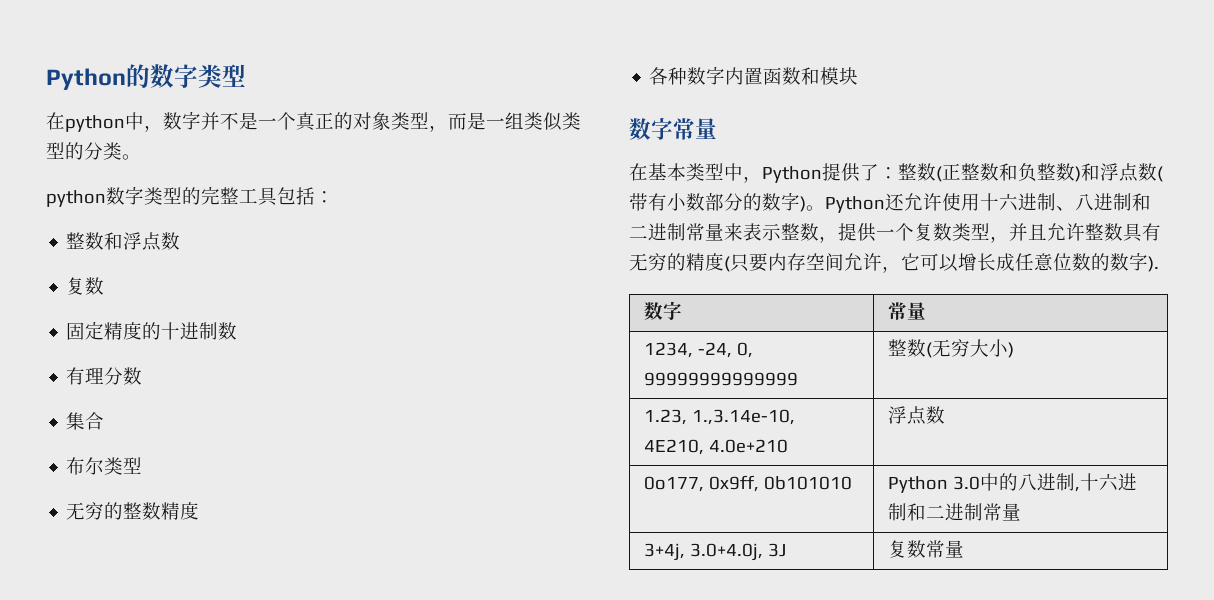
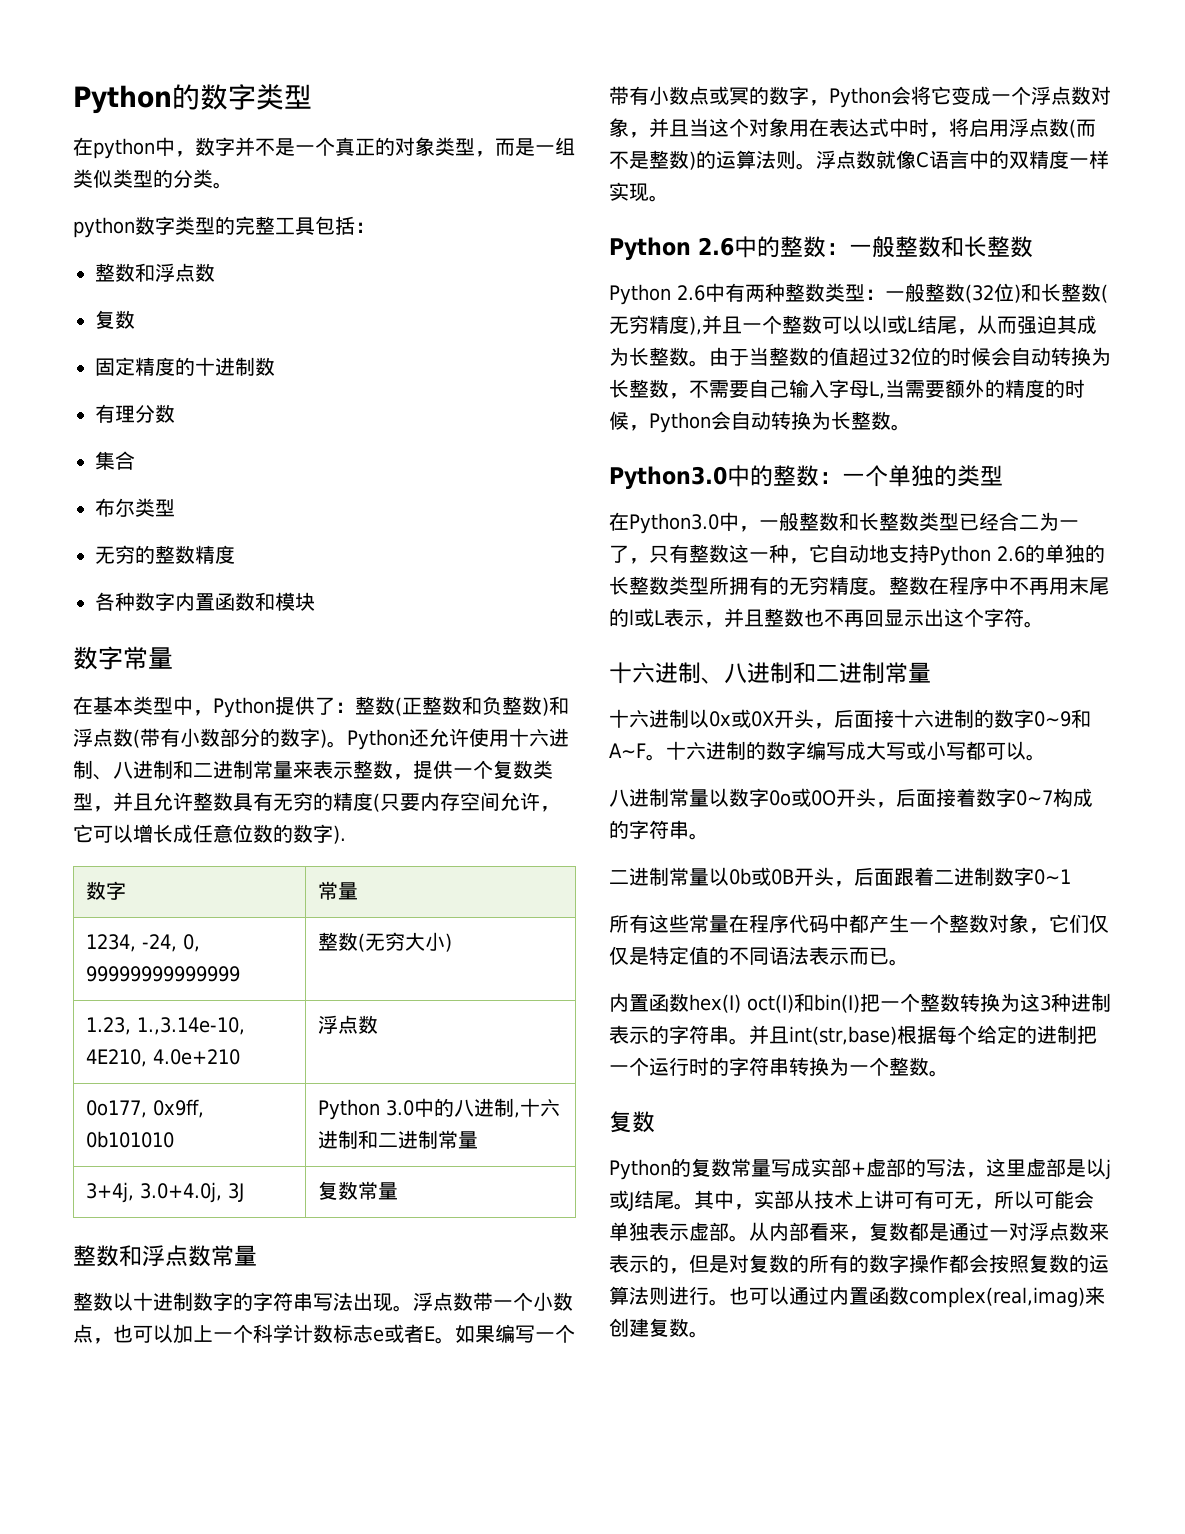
+ 整数和浮点数常量
+ 整数以十进制数字的字符串写法出现。浮点数带一个小数点，也可以加上一个科学计数标志e或者E。如果编写一个带有小数点或冥的数字，Python会将它变成一个浮点数对象，并且当这个对象用在表达式中时，将启用浮点数(而不是整数)的运算法则。浮点数就像C语言中的双精度一样实现。
+ Python 2.6中的整数：一般整数和长整数
+ Python 2.6中有两种整数类型：一般整数(32位)和长整数(无穷精度),并且一个整数可以以l或L结尾，从而强迫其成为长整数。由于当整数的值超过32位的时候会自动转换为长整数，不需要自己输入字母L,当需要额外的精度的时候，Python会自动转换为长整数。
+ Python3.0中的整数：一个单独的类型
+ 在Python3.0中，一般整数和长整数类型已经合二为一了，只有整数这一种，它自动地支持Python 2.6的单独的长整数类型所拥有的无穷精度。整数在程序中不再用末尾的l或L表示，并且整数也不再回显示出这个字符。
+ 十六进制、八进制和二进制常量
+ 十六进制以0x或0X开头，后面接十六进制的数字0~9和A~F。十六进制的数字编写成大写或小写都可以。
+ 八进制常量以数字0o或0O开头，后面接着数字0~7构成的字符串。
+ 二进制常量以0b或0B开头，后面跟着二进制数字0~1
+ 所有这些常量在程序代码中都产生一个整数对象，它们仅仅是特定值的不同语法表示而已。
+ 内置函数hex(I) oct(I)和bin(I)把一个整数转换为这3种进制表示的字符串。并且int(str,base)根据每个给定的进制把一个运行时的字符串转换为一个整数。
+ 复数
+ Python的复数常量写成实部+虚部的写法，这里虚部是以j或J结尾。其中，实部从技术上讲可有可无，所以可能会单独表示虚部。从内部看来，复数都是通过一对浮点数来表示的，但是对复数的所有的数字操作都会按照复数的运算法则进行。也可以通过内置函数complex(real,imag)来创建复数。

